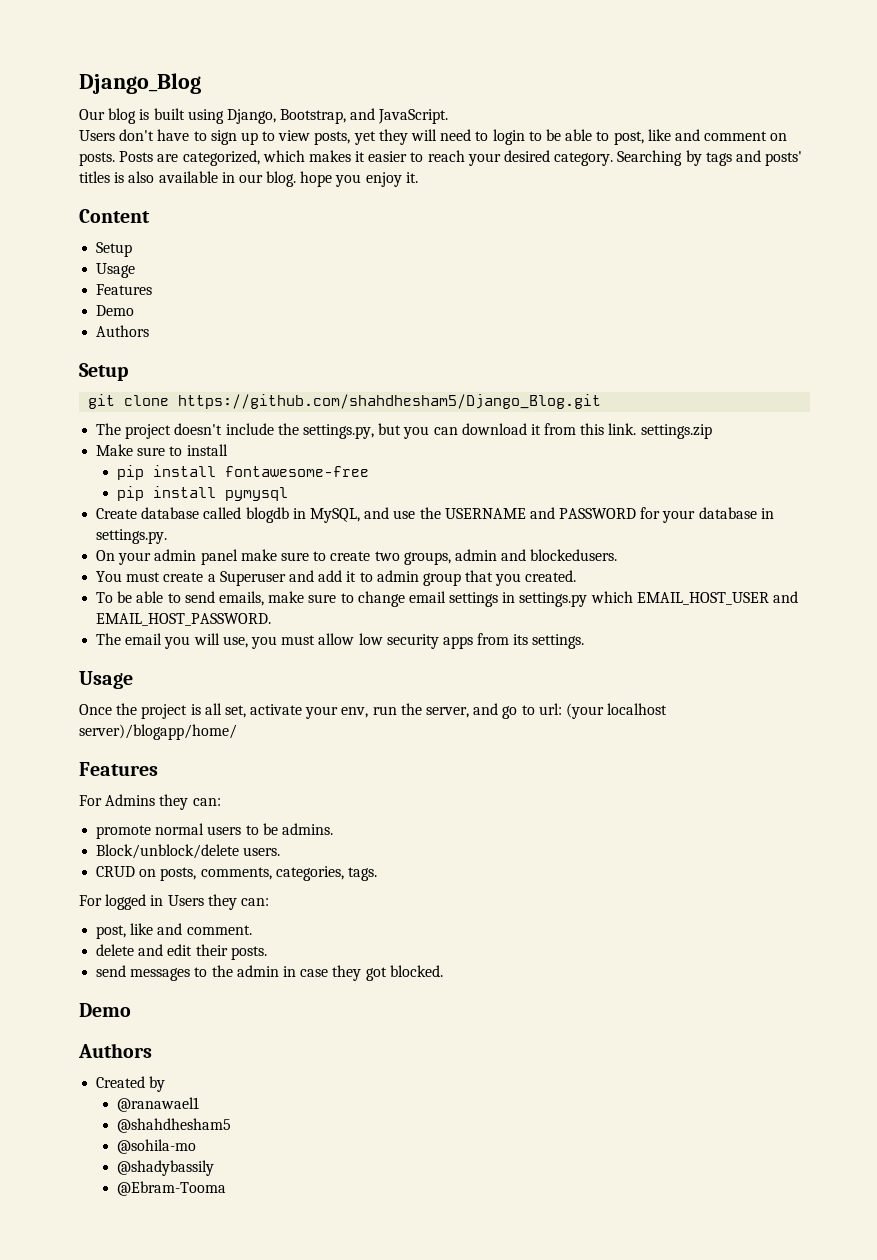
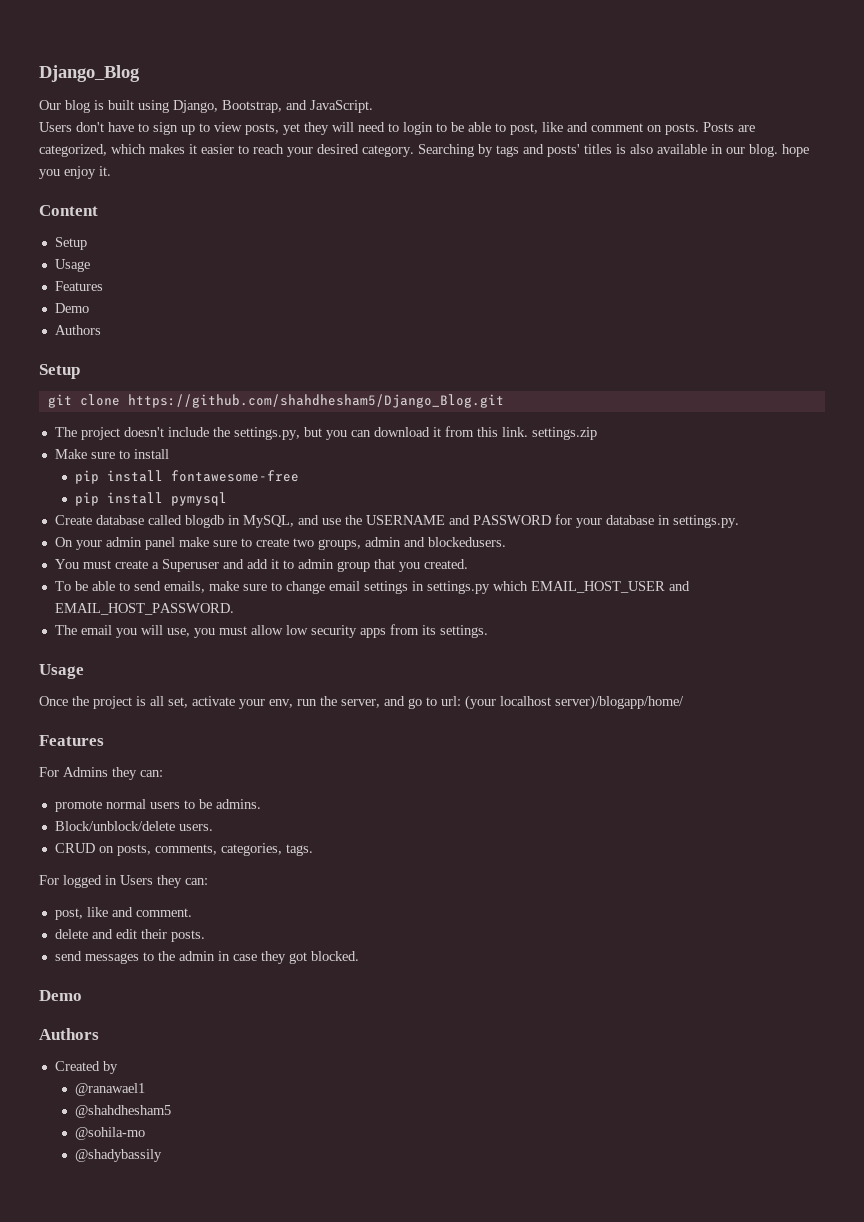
- @Ebram-Tooma

